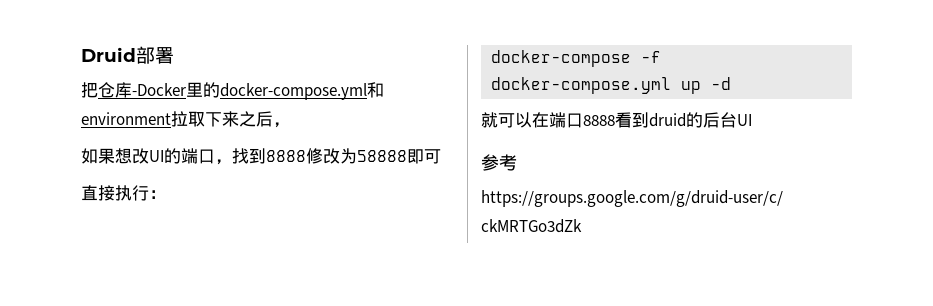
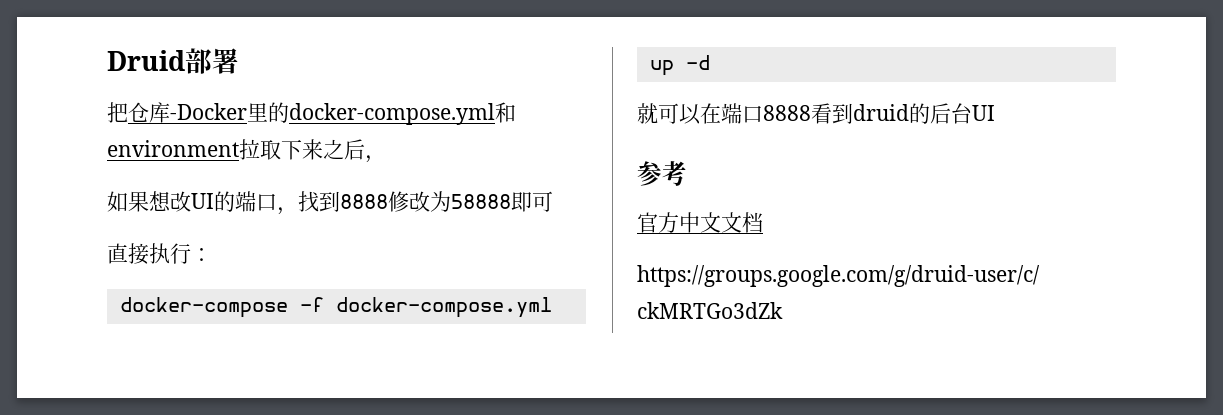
+ 官方中文文档

